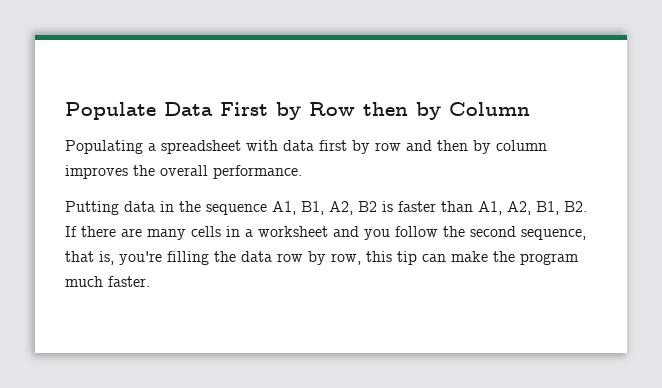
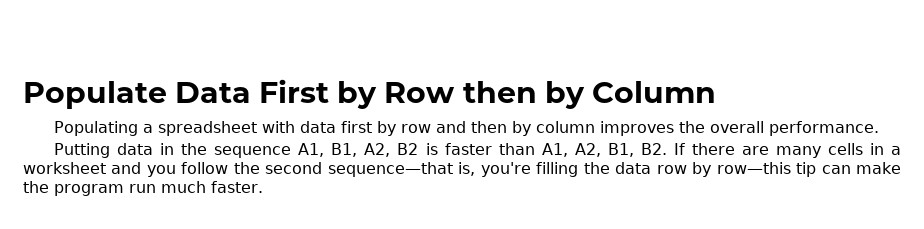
- Putting data in the sequence A1, B1, A2, B2 is faster than A1, A2, B1, B2. If there are many cells in a worksheet and you follow the second sequence, that is, you're filling the data row by row, this tip can make the program much faster.
+ Putting data in the sequence A1, B1, A2, B2 is faster than A1, A2, B1, B2. If there are many cells in a worksheet and you follow the second sequence—that is, you're filling the data row by row—this tip can make the program run much faster.

